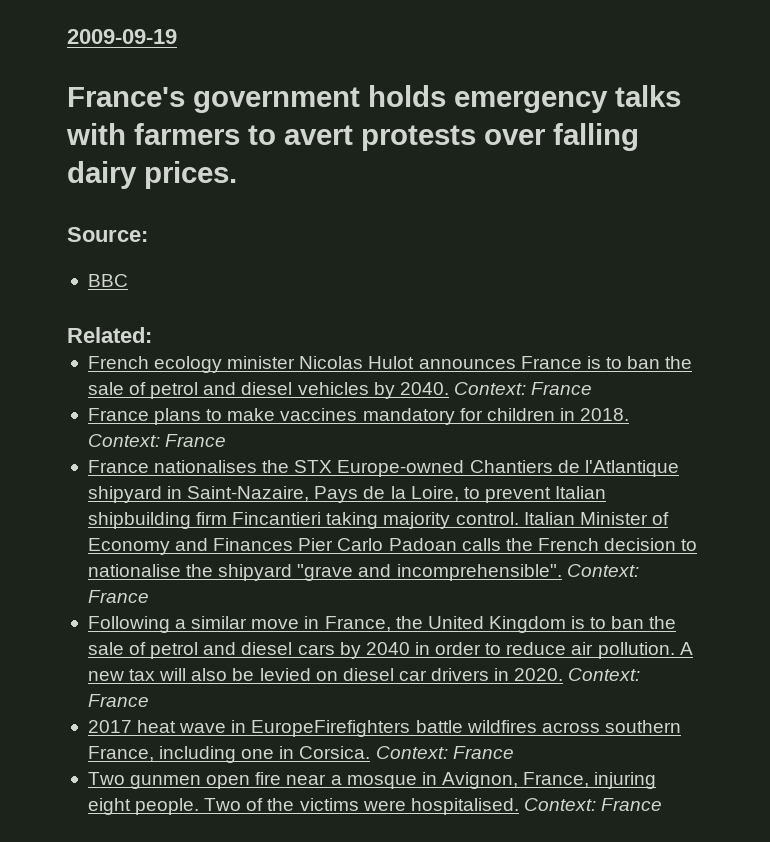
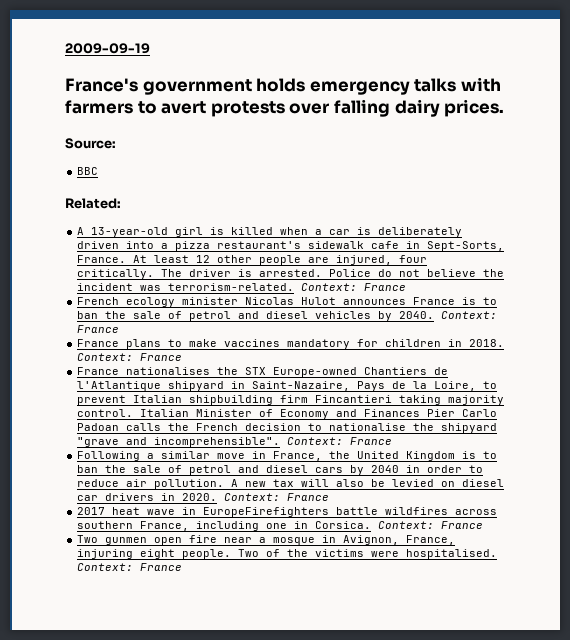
+ A 13-year-old girl is killed when a car is deliberately driven into a pizza restaurant's sidewalk cafe in Sept-Sorts, France. At least 12 other people are injured, four critically. The driver is arrested. Police do not believe the incident was terrorism-related. Context: France

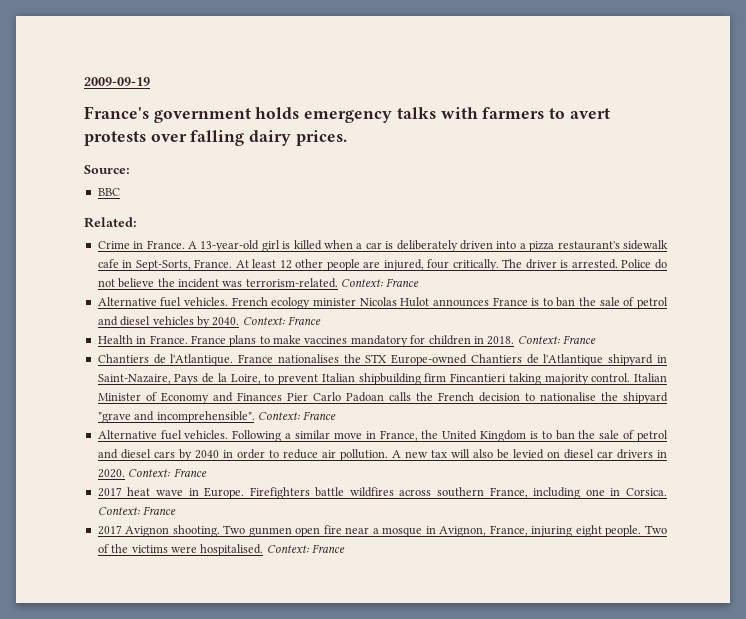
+ Crime in France.
  Police do not believe the incident was terrorism-related. Context: France
- French ecology minister Nicolas Hulot announces France is to ban the sale of petrol and diesel vehicles by 2040.
+ Alternative fuel vehicles. French ecology minister Nicolas Hulot announces France is to ban the sale of petrol and diesel vehicles by 2040.
+ Health in France.
+ Chantiers de l'Atlantique.
  Italian Minister of Economy and Finances Pier Carlo Padoan calls the French decision to nationalise the shipyard "grave and incomprehensible". Context: France
- Following a similar move in France, the United Kingdom is to ban the sale of petrol and diesel cars by 2040 in order to reduce air pollution.
+ Alternative fuel vehicles. Following a similar move in France, the United Kingdom is to ban the sale of petrol and diesel cars by 2040 in order to reduce air pollution.
- 2017 heat wave in EuropeFirefighters battle wildfires across southern France, including one in Corsica.
+ 2017 heat wave in Europe. Firefighters battle wildfires across southern France, including one in Corsica.
+ 2017 Avignon shooting.

